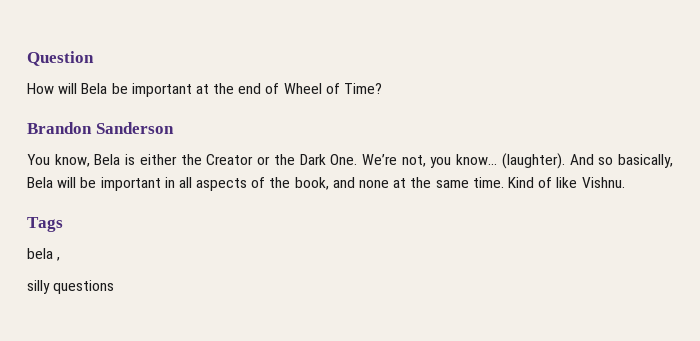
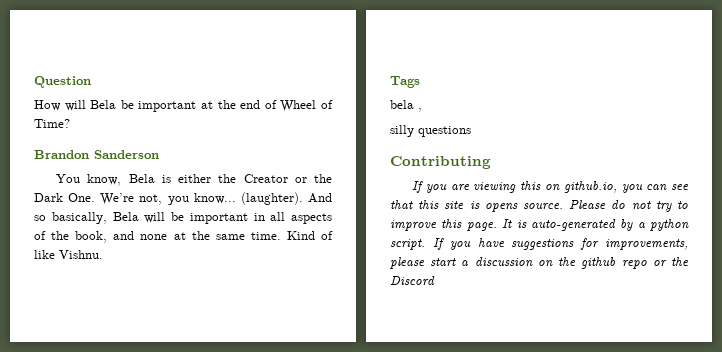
+ Contributing
+ If you are viewing this on github.io, you can see that this site is opens source. Please do not try to improve this page. It is auto-generated by a python script. If you have suggestions for improvements, please start a discussion on the github repo or the Discord

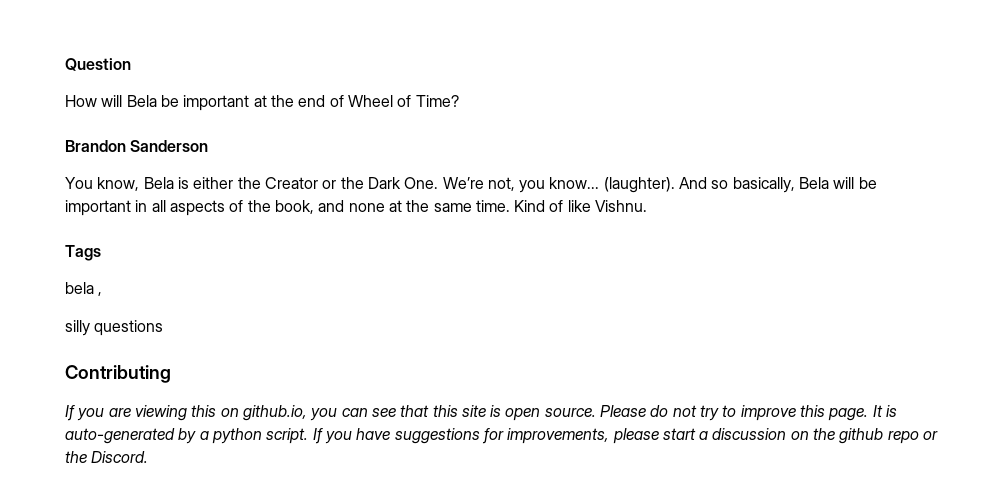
- If you are viewing this on github.io, you can see that this site is opens source.
+ If you are viewing this on github.io, you can see that this site is open source.
- If you have suggestions for improvements, please start a discussion on the github repo or the Discord
+ If you have suggestions for improvements, please start a discussion on the github repo or the Discord.

